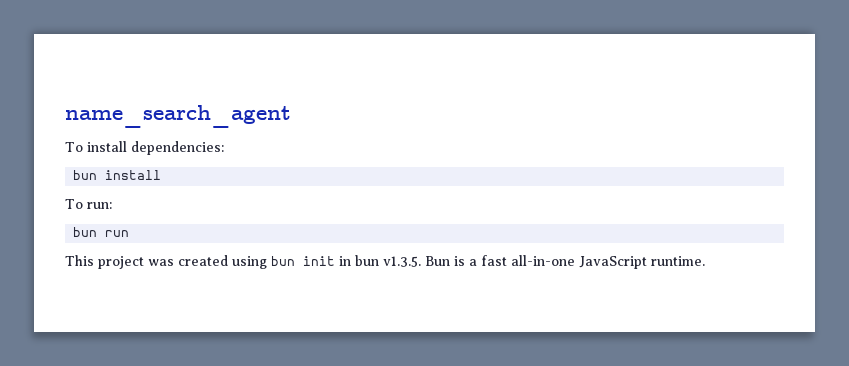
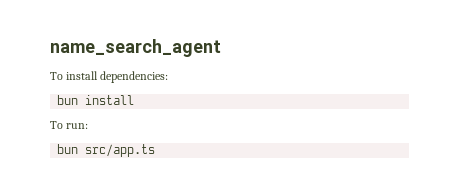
- bun run
- This project was created using bun init in bun v1.3.5. Bun is a fast all-in-one JavaScript runtime.
+ bun src/app.ts

